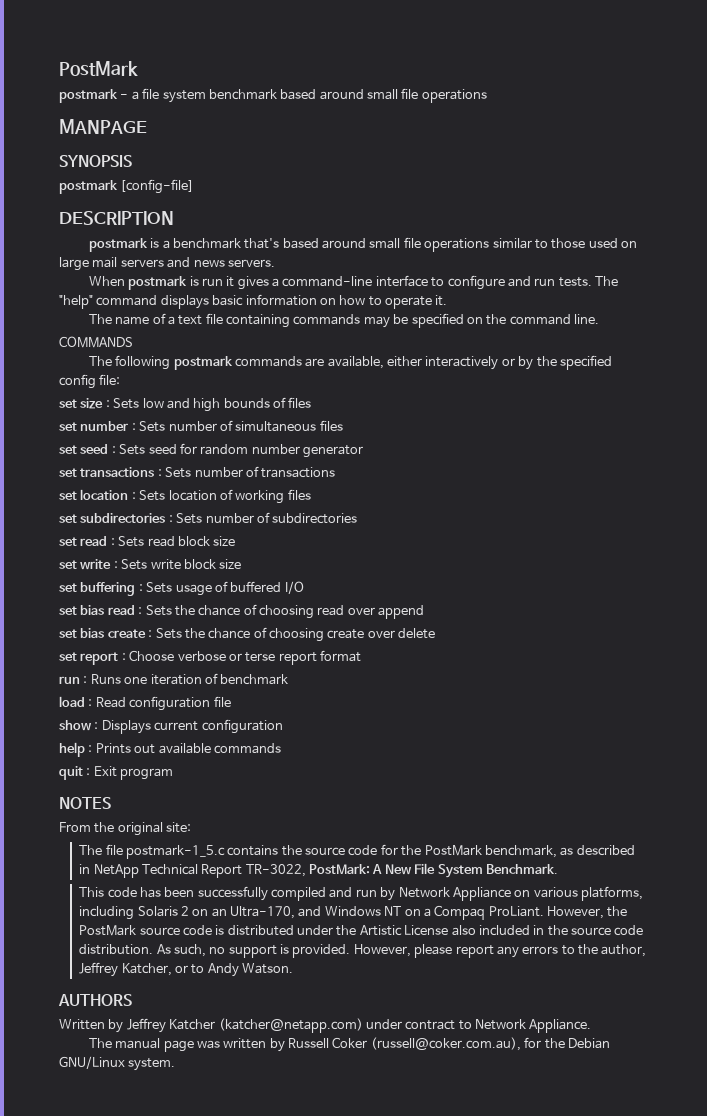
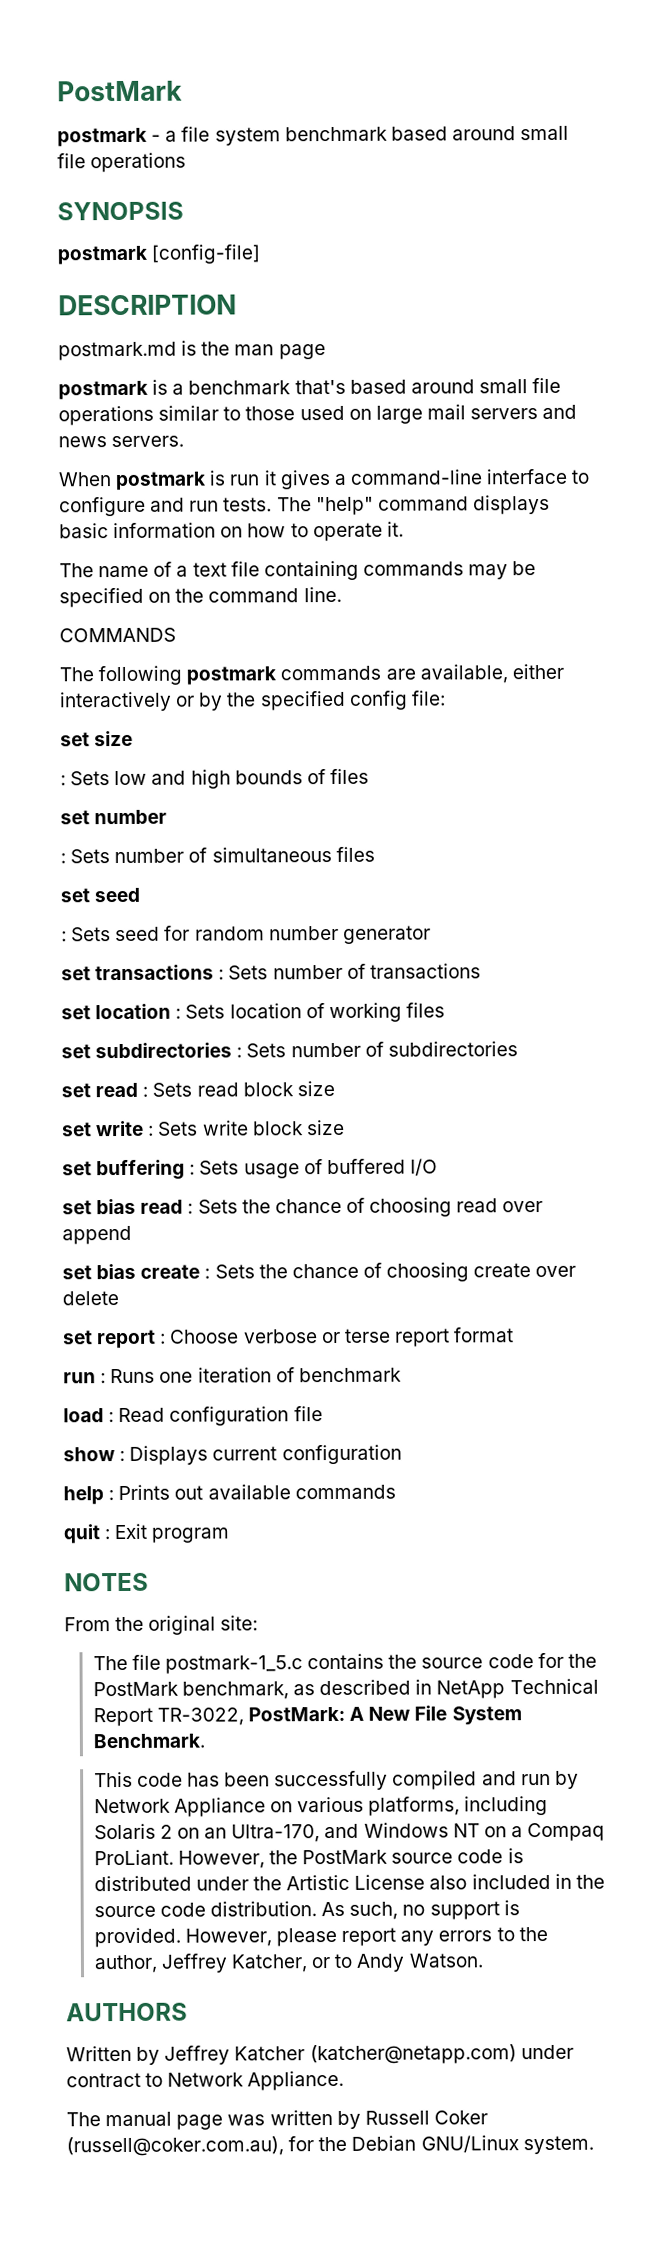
- MANPAGE
+ postmark.md is the man page
- set size : Sets low and high bounds of files
+ set size
+ : Sets low and high bounds of files
- set number : Sets number of simultaneous files
+ set number
+ : Sets number of simultaneous files
- set seed : Sets seed for random number generator
+ set seed
+ : Sets seed for random number generator

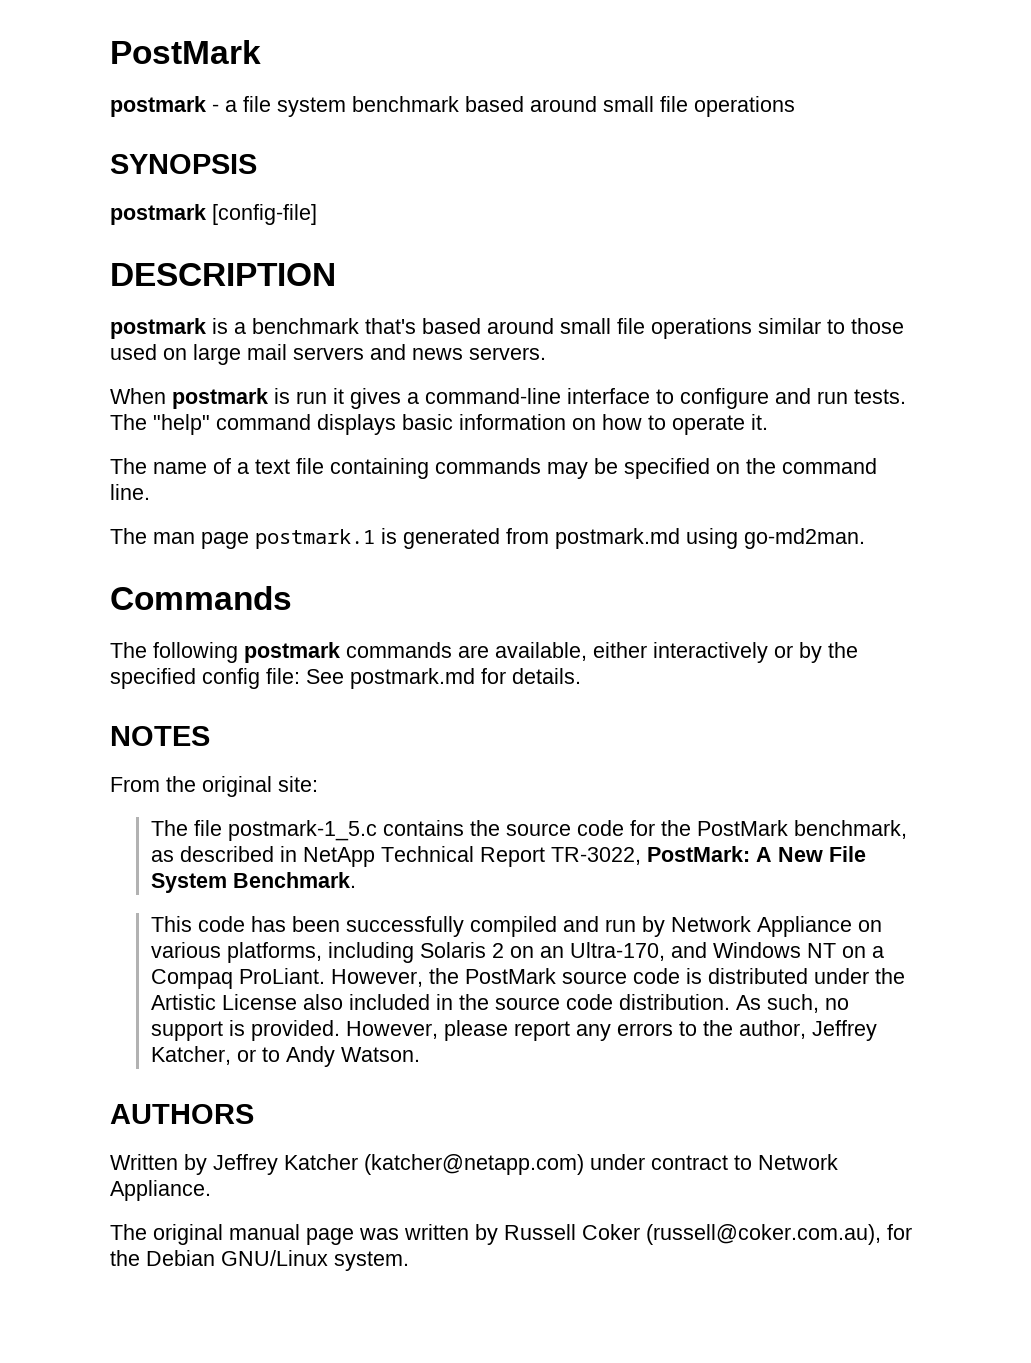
- postmark.md is the man page
- COMMANDS
+ The man page postmark.1 is generated from postmark.md using go-md2man.
+ Commands
- The following postmark commands are available, either interactively or by the specified config file:
- set size
- : Sets low and high bounds of files
- set number
- : Sets number of simultaneous files
- set seed
- : Sets seed for random number generator
- set transactions : Sets number of transactions
- set location : Sets location of working files
- set subdirectories : Sets number of subdirectories
- set read : Sets read block size
- set write : Sets write block size
- set buffering : Sets usage of buffered I/O
- set bias read : Sets the chance of choosing read over append
- set bias create : Sets the chance of choosing create over delete
- set report : Choose verbose or terse report format
- run : Runs one iteration of benchmark
- load : Read configuration file
- show : Displays current configuration
- help : Prints out available commands
- quit : Exit program
+ The following postmark commands are available, either interactively or by the specified config file: See postmark.md for details.
- The manual page was written by Russell Coker (russell@coker.com.au), for the Debian GNU/Linux system.
+ The original manual page was written by Russell Coker (russell@coker.com.au), for the Debian GNU/Linux system.

